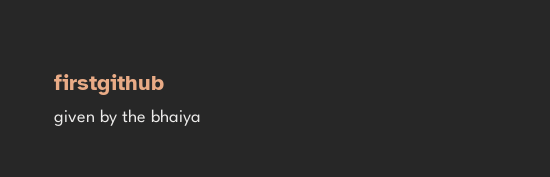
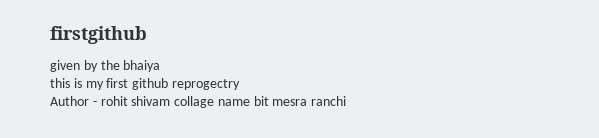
+ this is my first github reprogectry
+ Author - rohit shivam collage name bit mesra ranchi

